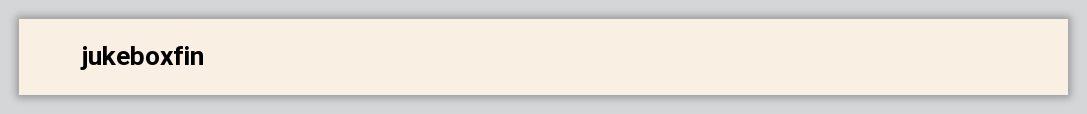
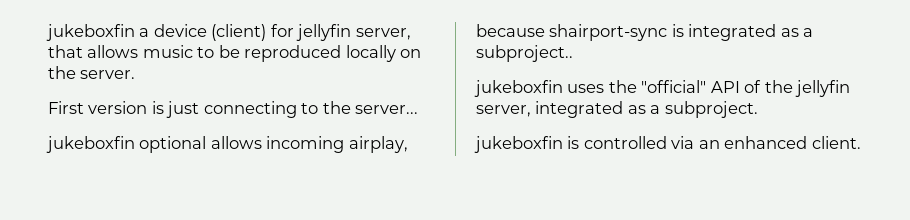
- jukeboxfin
+ jukeboxfin a device (client) for jellyfin server, that allows music to be reproduced locally on the server.
+ First version is just connecting to the server...
+ jukeboxfin optional allows incoming airplay, because shairport-sync is integrated as a subproject..
+ jukeboxfin uses the "official" API of the jellyfin server, integrated as a subproject.
+ jukeboxfin is controlled via an enhanced client.

